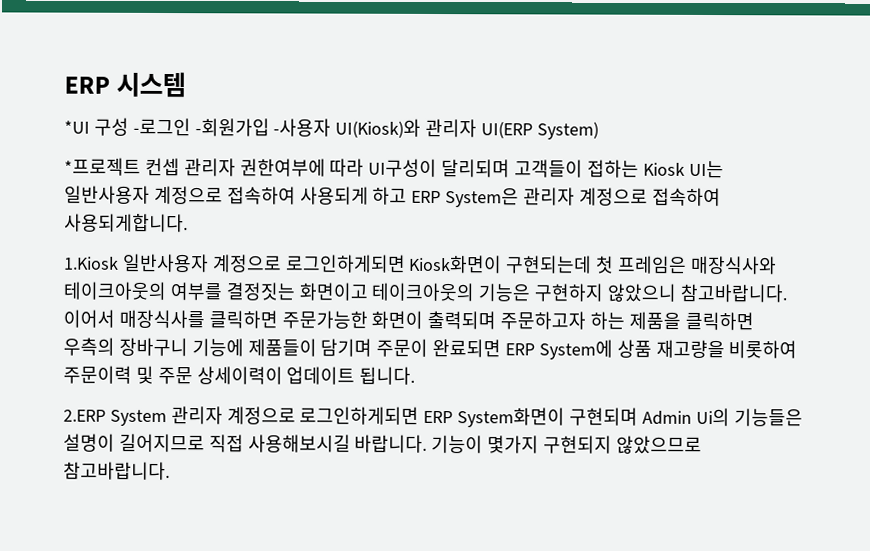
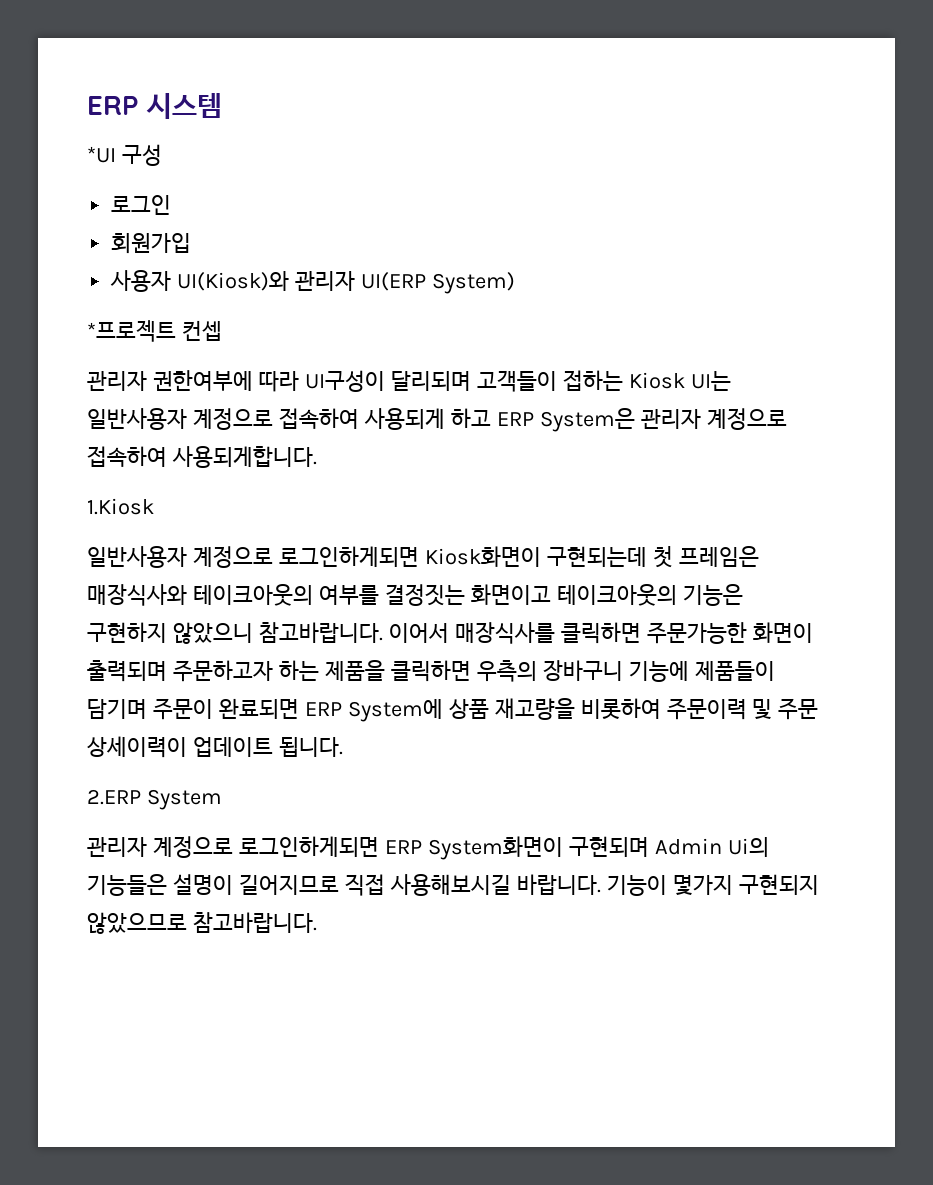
- *UI 구성 -로그인 -회원가입 -사용자 UI(Kiosk)와 관리자 UI(ERP System)
+ *UI 구성
+ 로그인
+ 회원가입
+ 사용자 UI(Kiosk)와 관리자 UI(ERP System)
- *프로젝트 컨셉 관리자 권한여부에 따라 UI구성이 달리되며 고객들이 접하는 Kiosk UI는 일반사용자 계정으로 접속하여 사용되게 하고 ERP System은 관리자 계정으로 접속하여 사용되게합니다.
+ *프로젝트 컨셉
+ 관리자 권한여부에 따라 UI구성이 달리되며 고객들이 접하는 Kiosk UI는 일반사용자 계정으로 접속하여 사용되게 하고 ERP System은 관리자 계정으로 접속하여 사용되게합니다.
- 1.Kiosk 일반사용자 계정으로 로그인하게되면 Kiosk화면이 구현되는데 첫 프레임은 매장식사와 테이크아웃의 여부를 결정짓는 화면이고 테이크아웃의 기능은 구현하지 않았으니 참고바랍니다.
+ 1.Kiosk
+ 일반사용자 계정으로 로그인하게되면 Kiosk화면이 구현되는데 첫 프레임은 매장식사와 테이크아웃의 여부를 결정짓는 화면이고 테이크아웃의 기능은 구현하지 않았으니 참고바랍니다.
- 2.ERP System 관리자 계정으로 로그인하게되면 ERP System화면이 구현되며 Admin Ui의 기능들은 설명이 길어지므로 직접 사용해보시길 바랍니다.
+ 2.ERP System
+ 관리자 계정으로 로그인하게되면 ERP System화면이 구현되며 Admin Ui의 기능들은 설명이 길어지므로 직접 사용해보시길 바랍니다.

